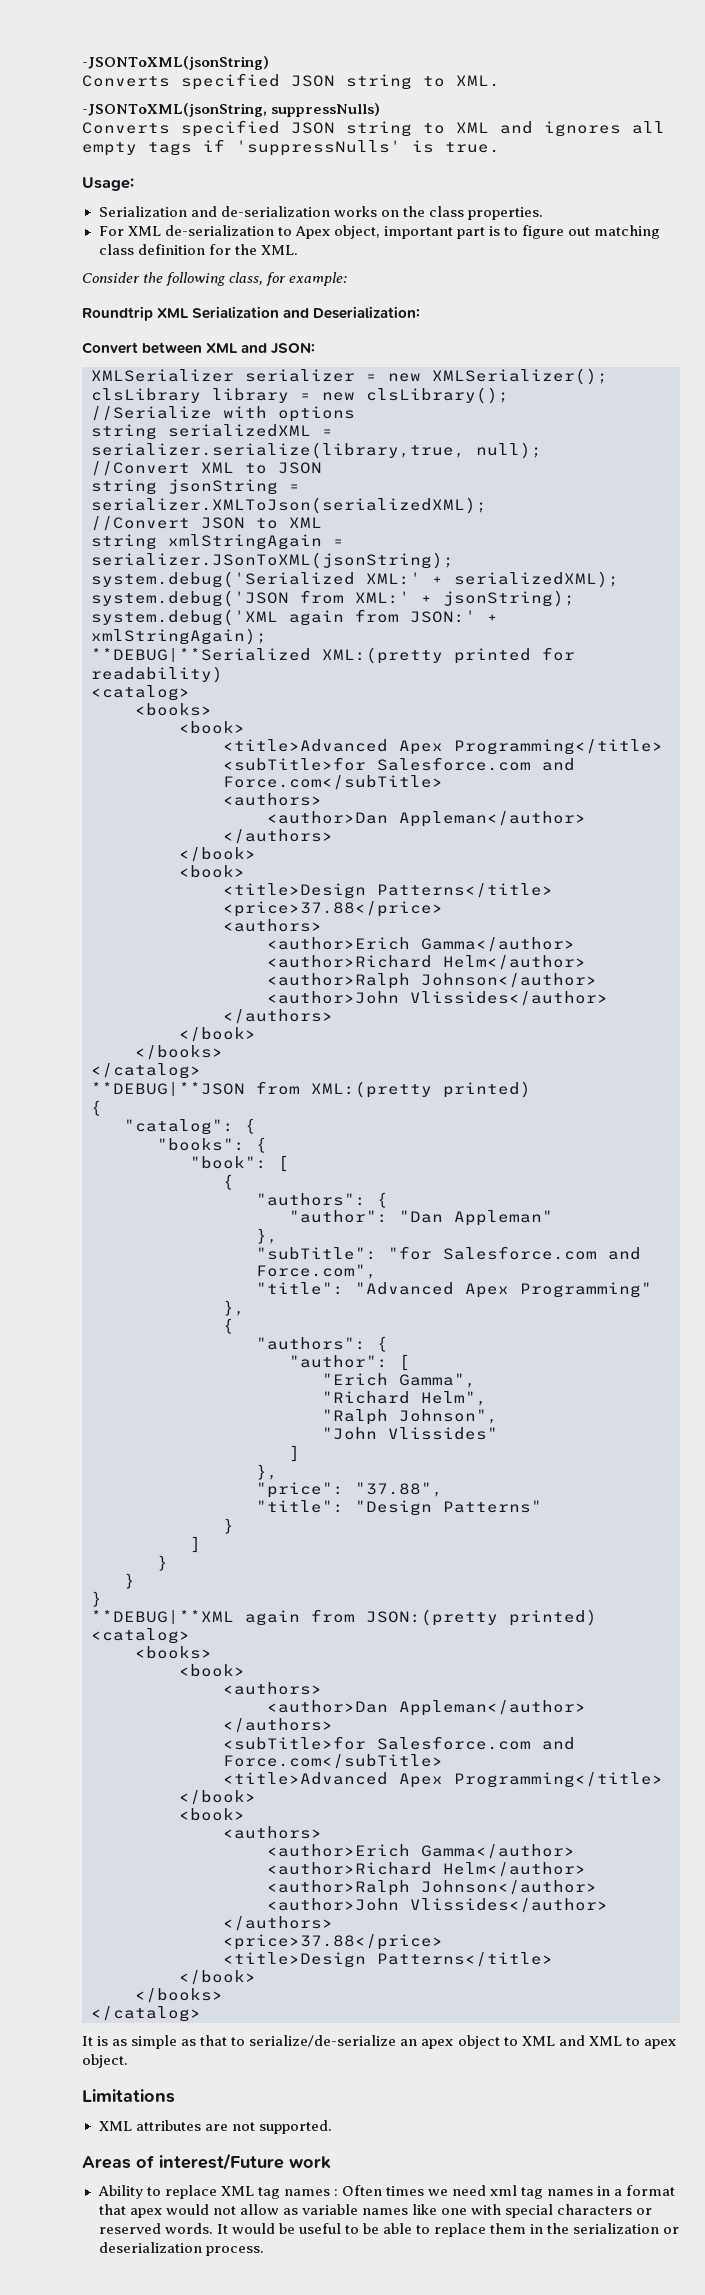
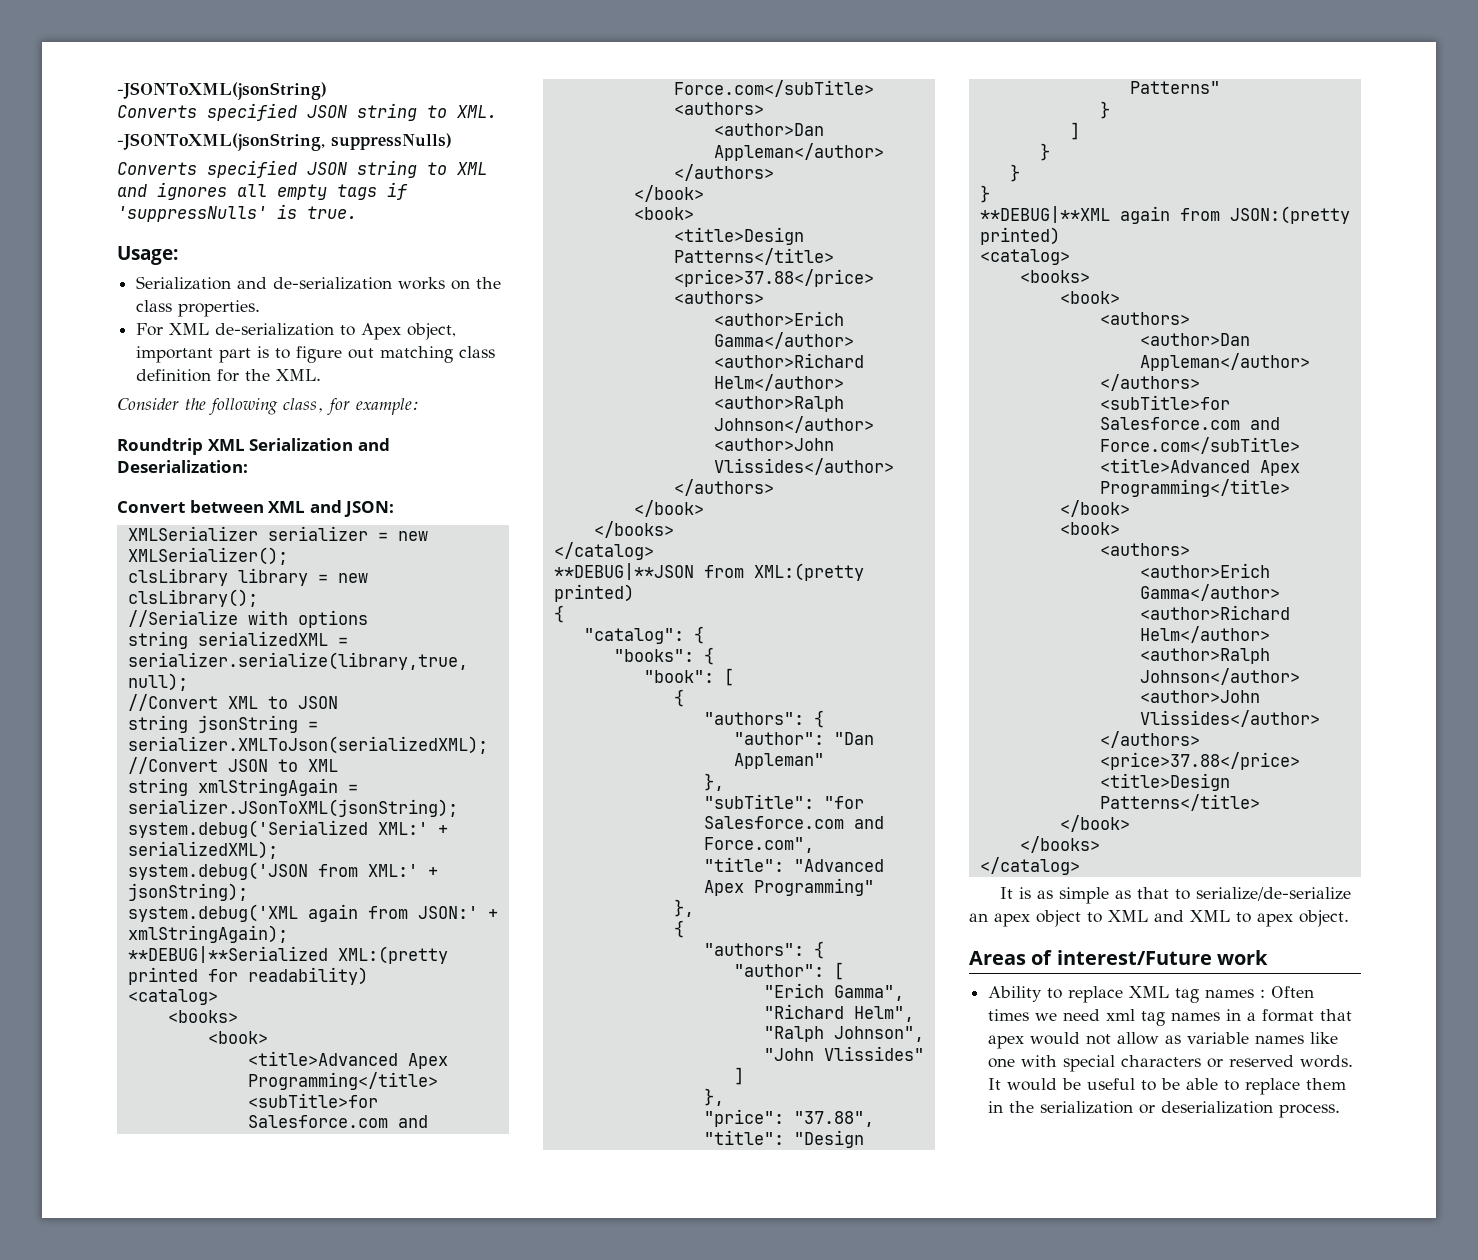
- Limitations
- XML attributes are not supported.

